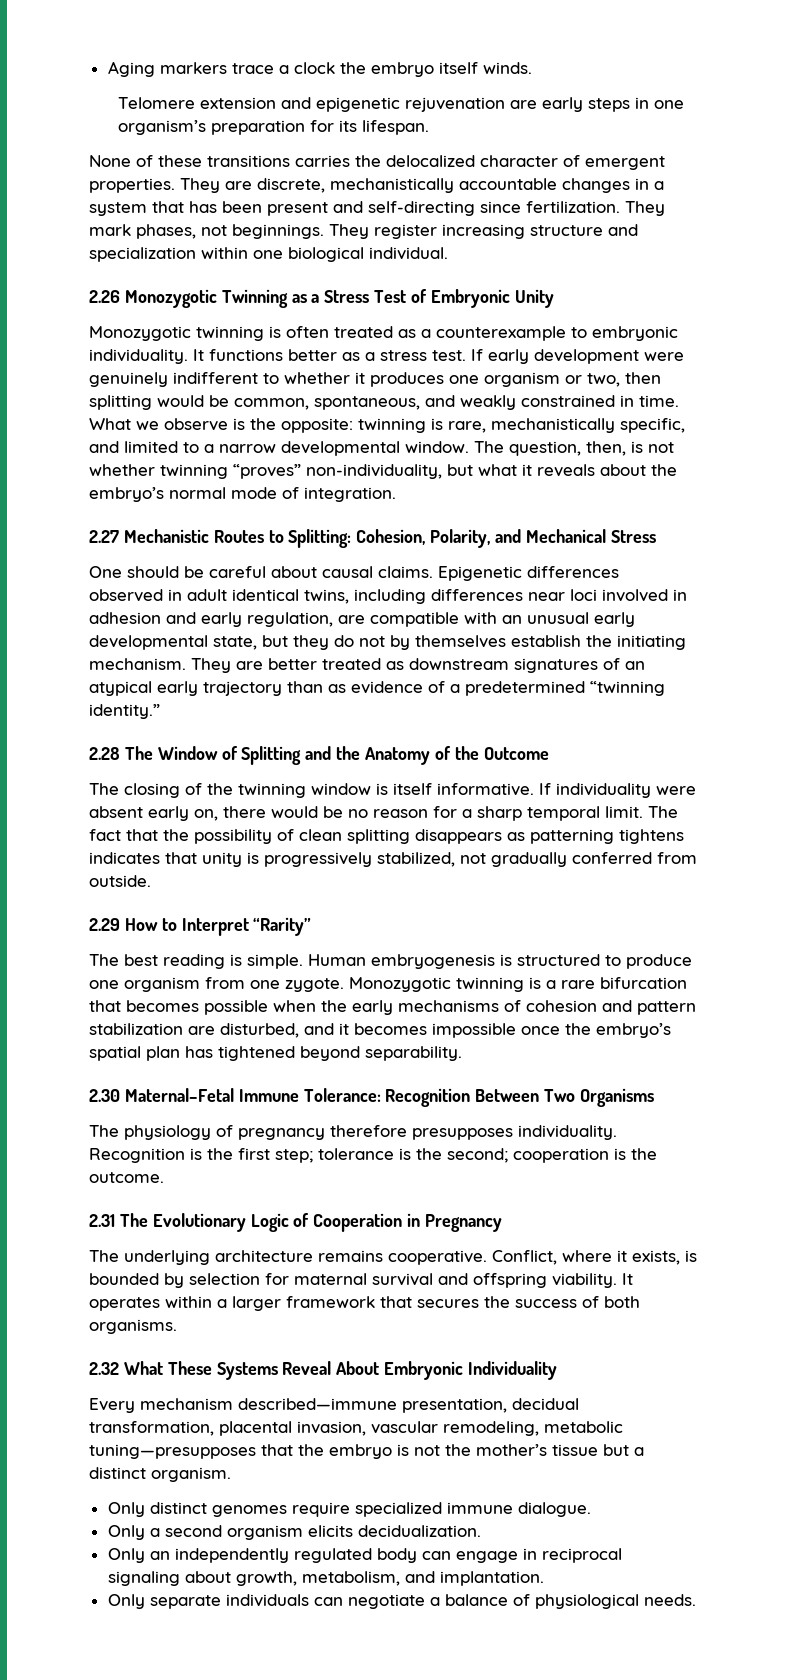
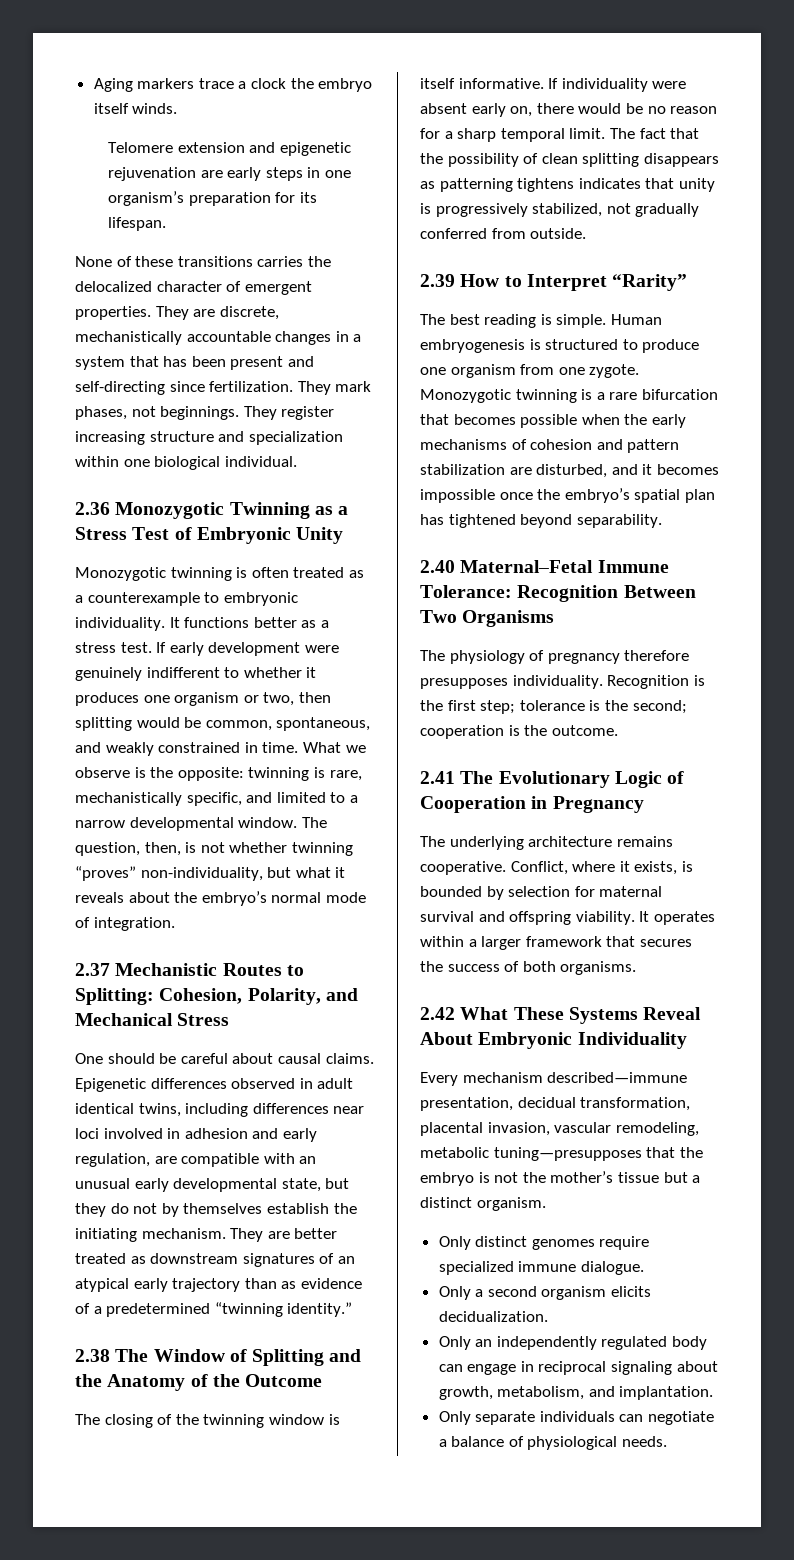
- 2.26 Monozygotic Twinning as a Stress Test of Embryonic Unity
+ 2.36 Monozygotic Twinning as a Stress Test of Embryonic Unity
- 2.27 Mechanistic Routes to Splitting: Cohesion, Polarity, and Mechanical Stress
+ 2.37 Mechanistic Routes to Splitting: Cohesion, Polarity, and Mechanical Stress
- 2.28 The Window of Splitting and the Anatomy of the Outcome
+ 2.38 The Window of Splitting and the Anatomy of the Outcome
- 2.29 How to Interpret “Rarity”
+ 2.39 How to Interpret “Rarity”
- 2.30 Maternal–Fetal Immune Tolerance: Recognition Between Two Organisms
+ 2.40 Maternal–Fetal Immune Tolerance: Recognition Between Two Organisms
- 2.31 The Evolutionary Logic of Cooperation in Pregnancy
+ 2.41 The Evolutionary Logic of Cooperation in Pregnancy
- 2.32 What These Systems Reveal About Embryonic Individuality
+ 2.42 What These Systems Reveal About Embryonic Individuality

